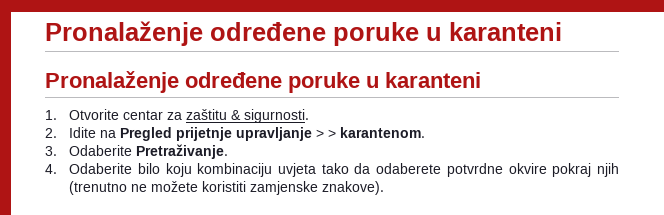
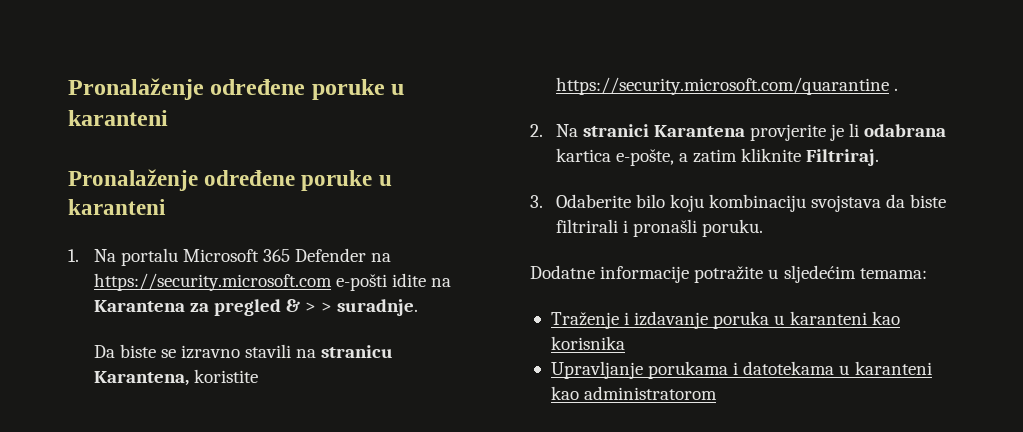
- 1. Otvorite centar za zaštitu & sigurnosti.
- 2. Idite na Pregled prijetnje upravljanje > > karantenom.
- 3. Odaberite Pretraživanje.
- 4. Odaberite bilo koju kombinaciju uvjeta tako da odaberete potvrdne okvire pokraj njih (trenutno ne možete koristiti zamjenske znakove).
+ 1. Na portalu Microsoft 365 Defender na https://security.microsoft.com e-pošti idite na Karantena za pregled & > > suradnje.
+ Da biste se izravno stavili na stranicu Karantena, koristite https://security.microsoft.com/quarantine .
+ 2. Na stranici Karantena provjerite je li odabrana kartica e-pošte, a zatim kliknite Filtriraj.
+ 3. Odaberite bilo koju kombinaciju svojstava da biste filtrirali i pronašli poruku.
+ Dodatne informacije potražite u sljedećim temama:
+ Traženje i izdavanje poruka u karanteni kao korisnika
+ Upravljanje porukama i datotekama u karanteni kao administratorom

